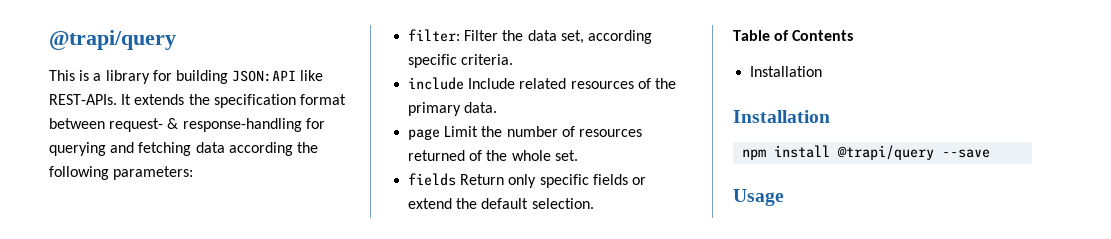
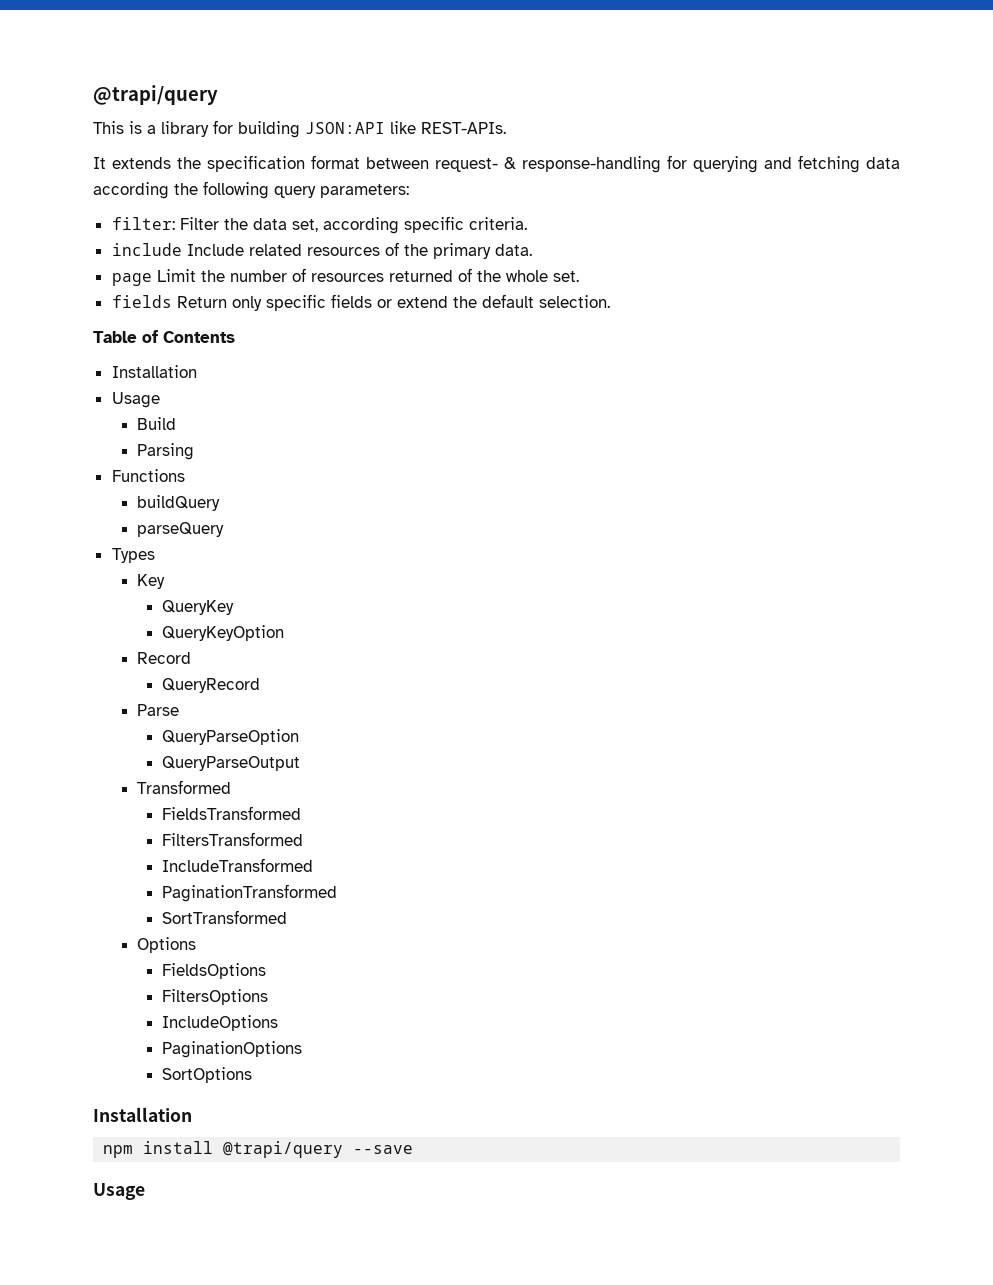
- This is a library for building JSON:API like REST-APIs. It extends the specification format between request- & response-handling for querying and fetching data according the following parameters:
+ This is a library for building JSON:API like REST-APIs.
+ It extends the specification format between request- & response-handling for querying and fetching data according the following query parameters:
  Table of Contents
  Installation
+ Usage
+ Build
+ Parsing
+ Functions
+ buildQuery
+ parseQuery
+ Types
+ Key
+ QueryKey
+ QueryKeyOption
+ Record
+ QueryRecord
+ Parse
+ QueryParseOption
+ QueryParseOutput
+ Transformed
+ FieldsTransformed
+ FiltersTransformed
+ IncludeTransformed
+ PaginationTransformed
+ SortTransformed
+ Options
+ FieldsOptions
+ FiltersOptions
+ IncludeOptions
+ PaginationOptions
+ SortOptions

